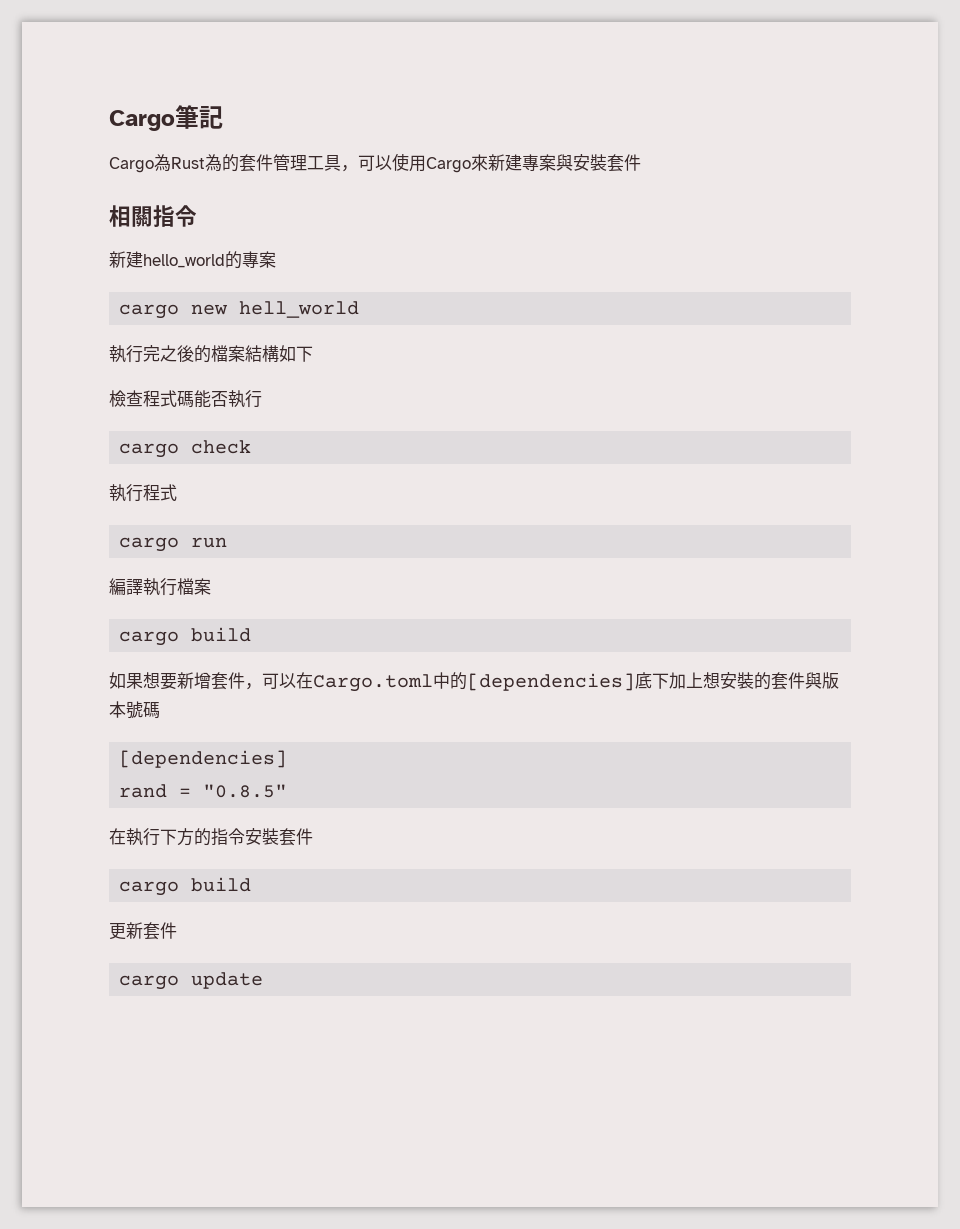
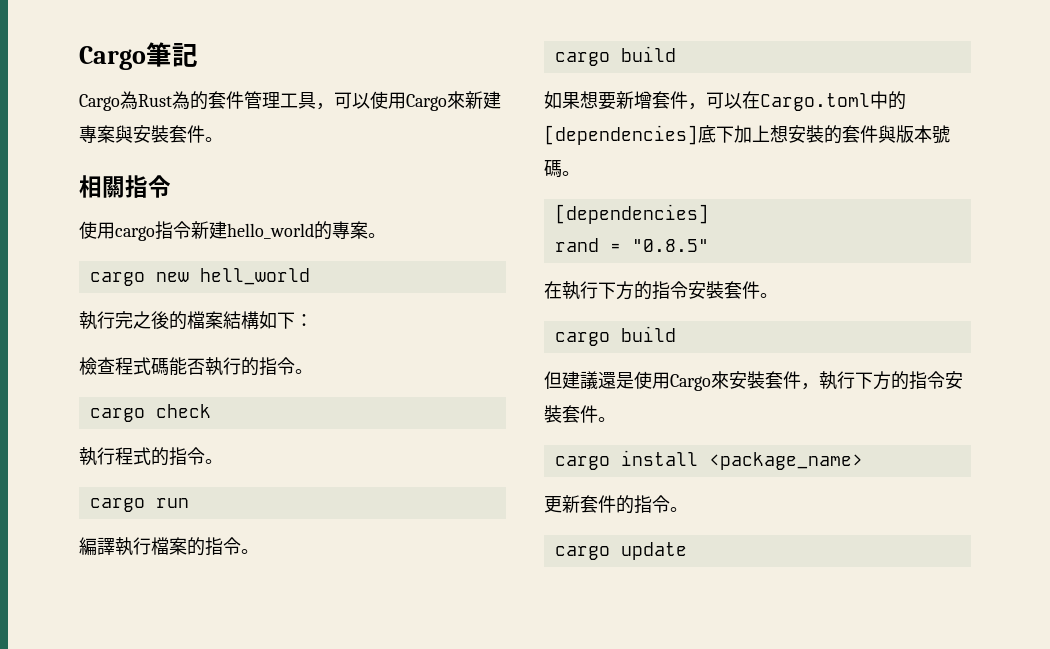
- Cargo為Rust為的套件管理工具，可以使用Cargo來新建專案與安裝套件
+ Cargo為Rust為的套件管理工具，可以使用Cargo來新建專案與安裝套件。
- 新建hello_world的專案
+ 使用cargo指令新建hello_world的專案。
- 執行完之後的檔案結構如下
+ 執行完之後的檔案結構如下：
- 檢查程式碼能否執行
+ 檢查程式碼能否執行的指令。
- 執行程式
+ 執行程式的指令。
- 編譯執行檔案
+ 編譯執行檔案的指令。
- 如果想要新增套件，可以在Cargo.toml中的[dependencies]底下加上想安裝的套件與版本號碼
+ 如果想要新增套件，可以在Cargo.toml中的[dependencies]底下加上想安裝的套件與版本號碼。
- 在執行下方的指令安裝套件
+ 在執行下方的指令安裝套件。
  cargo build
+ 但建議還是使用Cargo來安裝套件，執行下方的指令安裝套件。
+ cargo install <package_name>
- 更新套件
+ 更新套件的指令。

